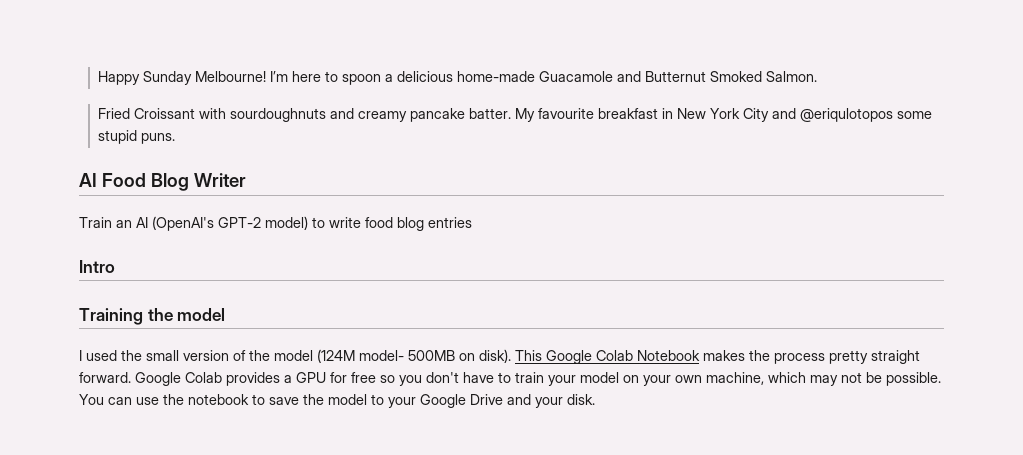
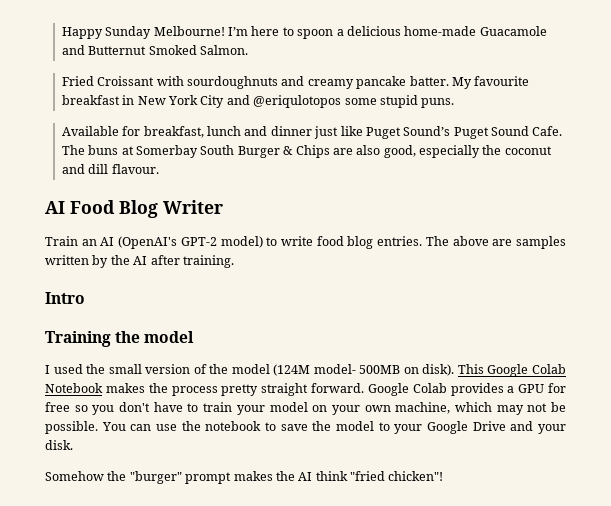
+ Available for breakfast, lunch and dinner just like Puget Sound’s Puget Sound Cafe. The buns at Somerbay South Burger & Chips are also good, especially the coconut and dill flavour.
- Train an AI (OpenAI's GPT-2 model) to write food blog entries
+ Train an AI (OpenAI's GPT-2 model) to write food blog entries. The above are samples written by the AI after training.
+ Somehow the "burger" prompt makes the AI think "fried chicken"!

